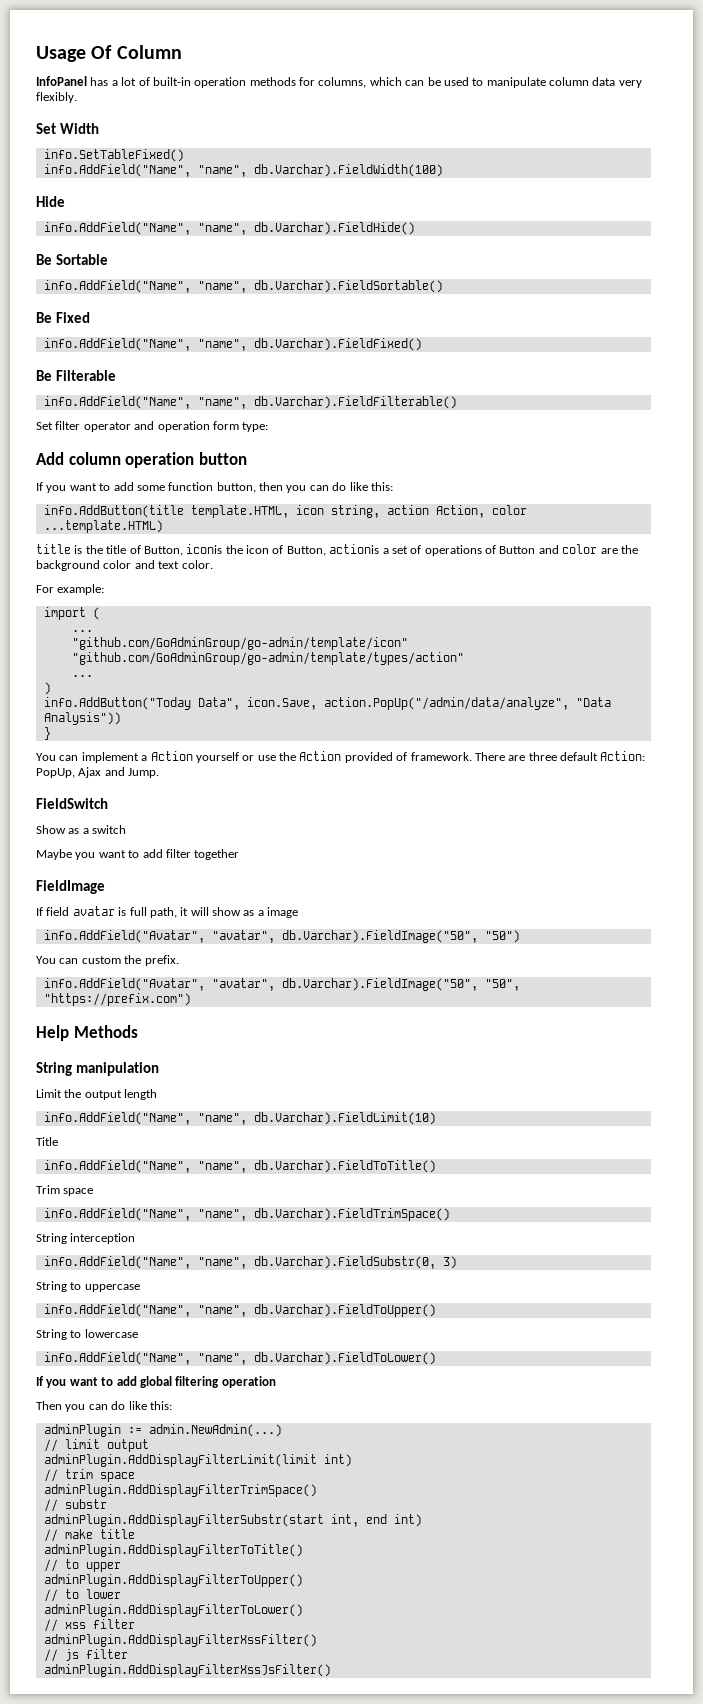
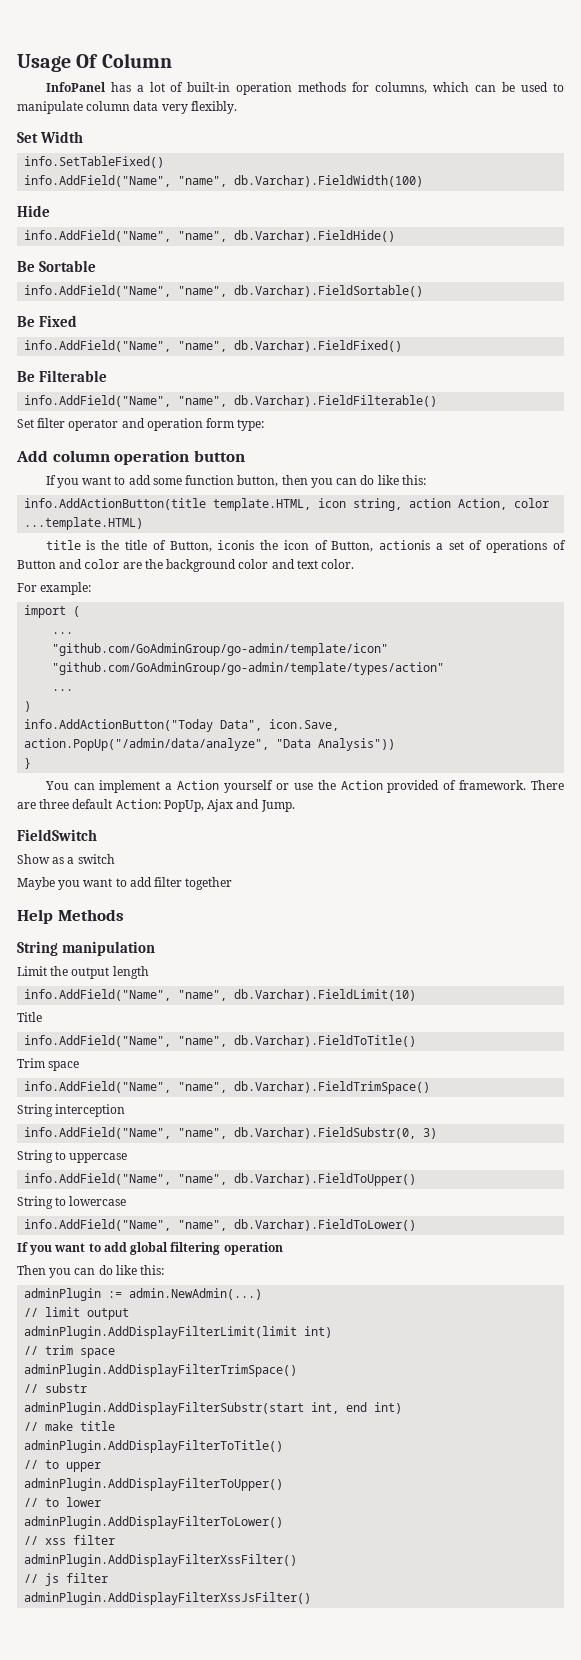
- info.AddButton(title template.HTML, icon string, action Action, color ...template.HTML)
+ info.AddActionButton(title template.HTML, icon string, action Action, color ...template.HTML)
- info.AddButton("Today Data", icon.Save, action.PopUp("/admin/data/analyze", "Data Analysis"))
+ info.AddActionButton("Today Data", icon.Save, action.PopUp("/admin/data/analyze", "Data Analysis"))
- FieldImage
- If field avatar is full path, it will show as a image
- info.AddField("Avatar", "avatar", db.Varchar).FieldImage("50", "50")
- You can custom the prefix.
- info.AddField("Avatar", "avatar", db.Varchar).FieldImage("50", "50", "https://prefix.com")

